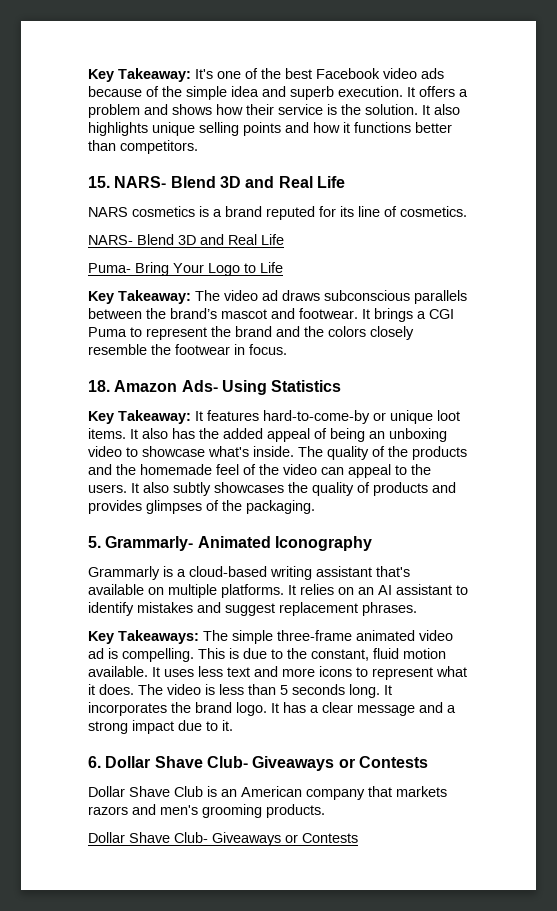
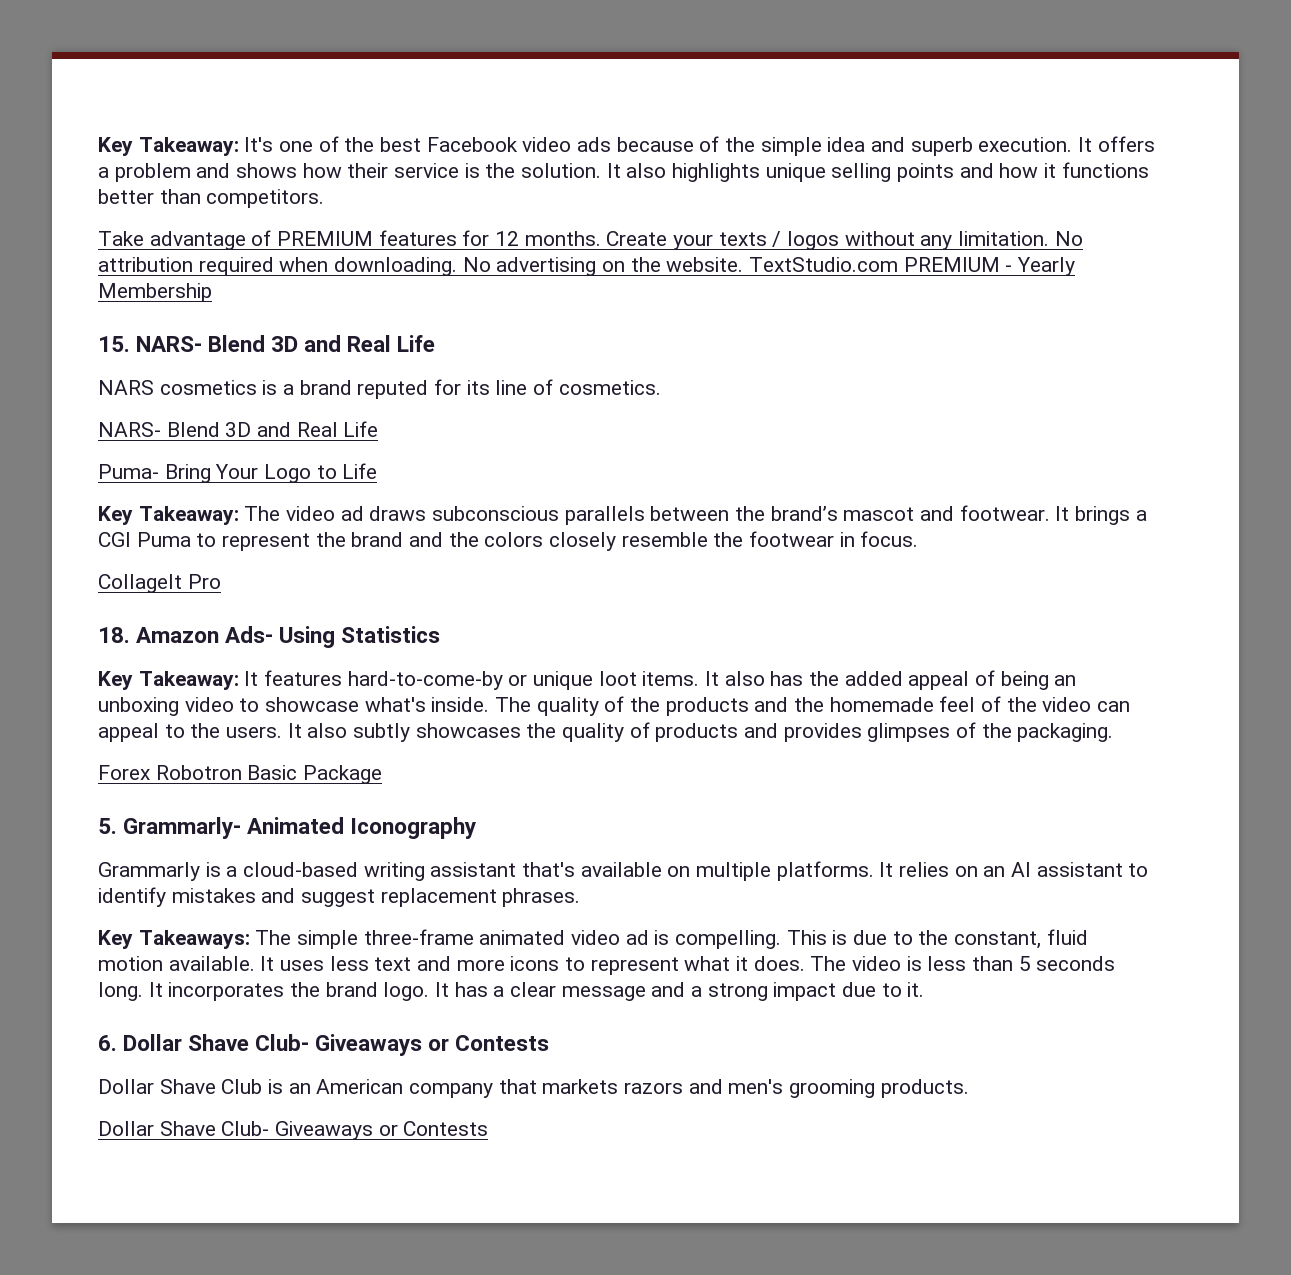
+ Take advantage of PREMIUM features for 12 months. Create your texts / logos without any limitation. No attribution required when downloading. No advertising on the website. TextStudio.com PREMIUM - Yearly Membership
+ CollageIt Pro
+ Forex Robotron Basic Package

